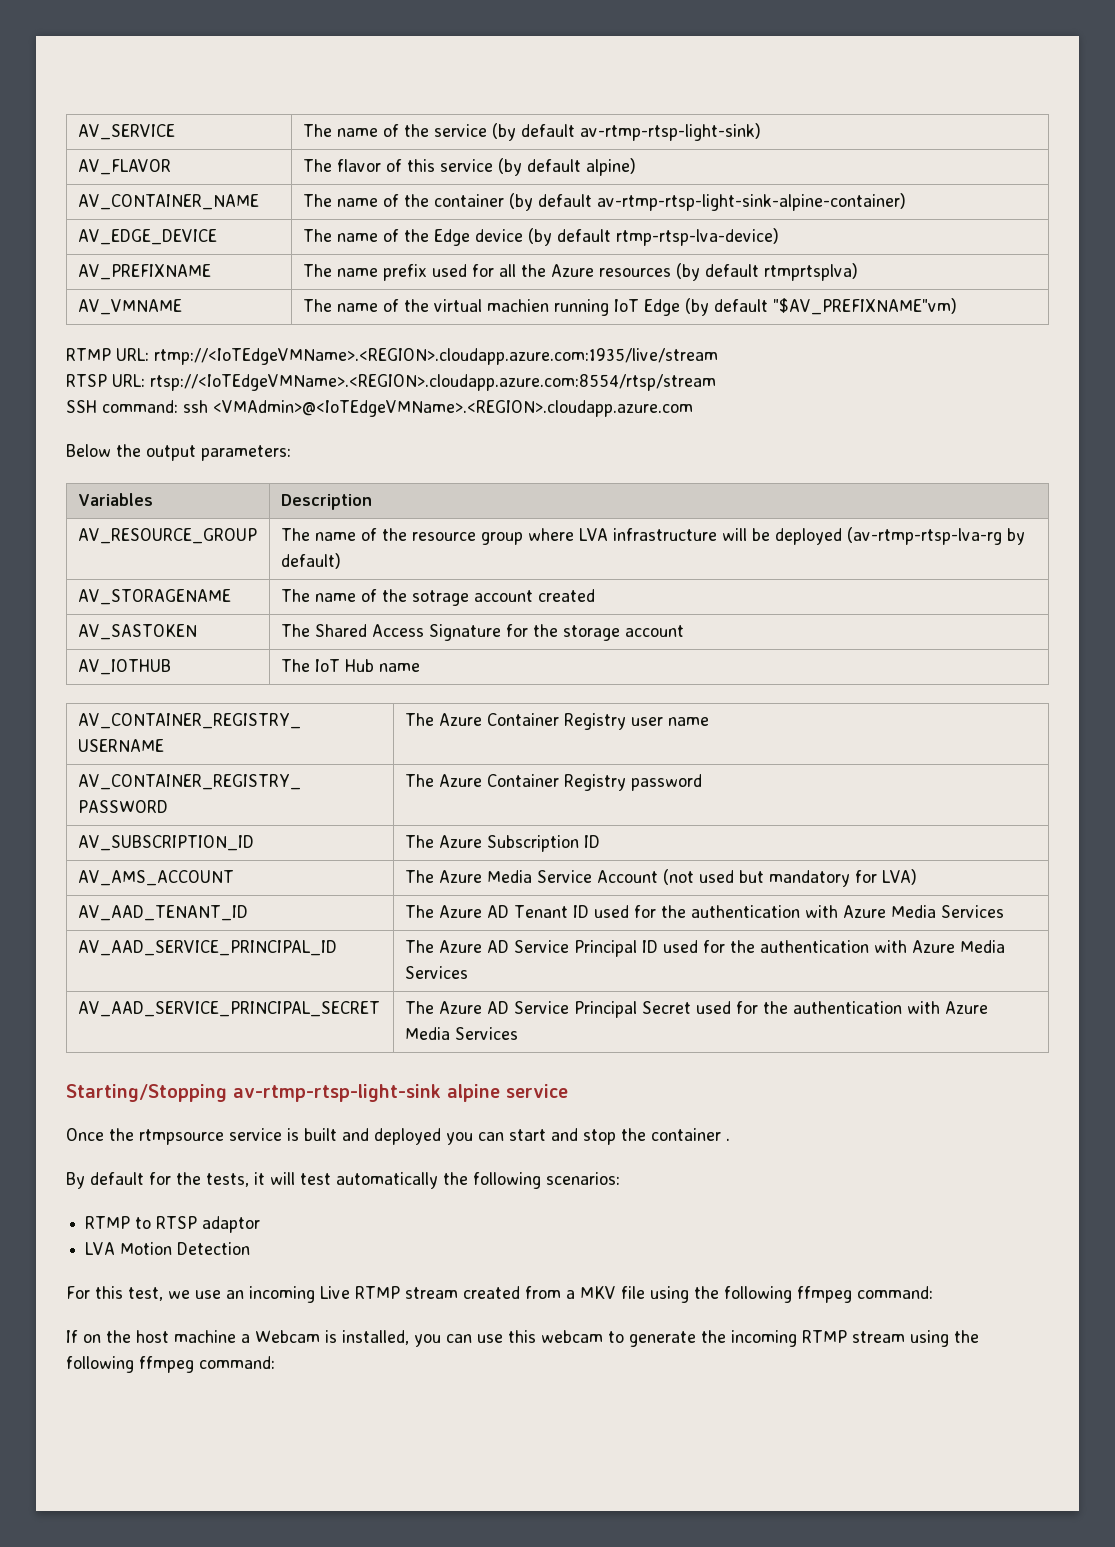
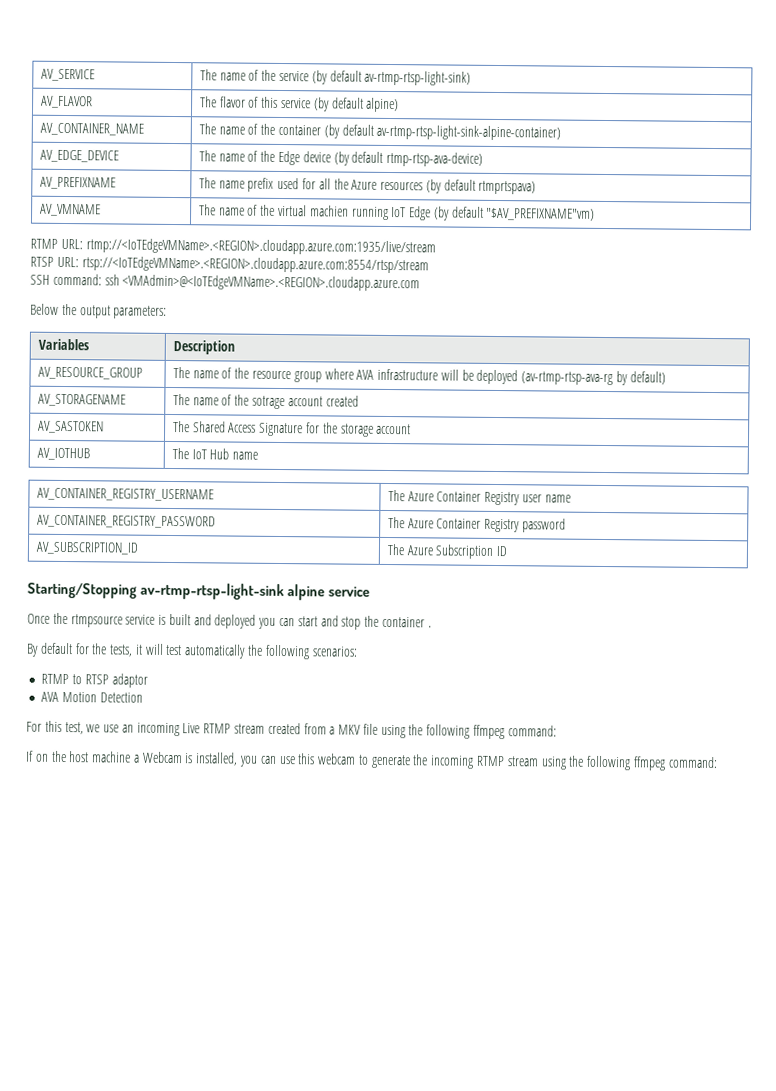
- AV_EDGE_DEVICE | The name of the Edge device (by default rtmp-rtsp-lva-device)
+ AV_EDGE_DEVICE | The name of the Edge device (by default rtmp-rtsp-ava-device)
- AV_PREFIXNAME | The name prefix used for all the Azure resources (by default rtmprtsplva)
+ AV_PREFIXNAME | The name prefix used for all the Azure resources (by default rtmprtspava)
- AV_RESOURCE_GROUP | The name of the resource group where LVA infrastructure will be deployed (av-rtmp-rtsp-lva-rg by default)
+ AV_RESOURCE_GROUP | The name of the resource group where AVA infrastructure will be deployed (av-rtmp-rtsp-ava-rg by default)
- AV_AMS_ACCOUNT | The Azure Media Service Account (not used but mandatory for LVA)
- AV_AAD_TENANT_ID | The Azure AD Tenant ID used for the authentication with Azure Media Services
- AV_AAD_SERVICE_PRINCIPAL_ID | The Azure AD Service Principal ID used for the authentication with Azure Media Services
- AV_AAD_SERVICE_PRINCIPAL_SECRET | The Azure AD Service Principal Secret used for the authentication with Azure Media Services
- LVA Motion Detection
+ AVA Motion Detection

